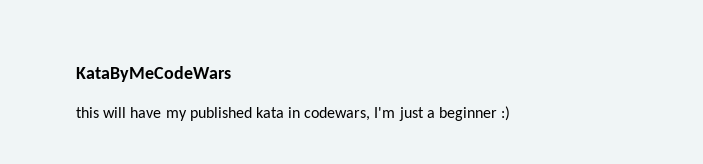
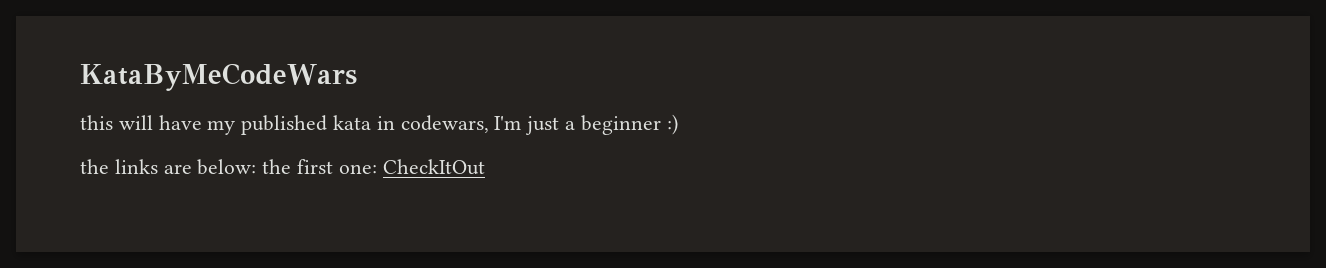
+ the links are below: the first one: CheckItOut

